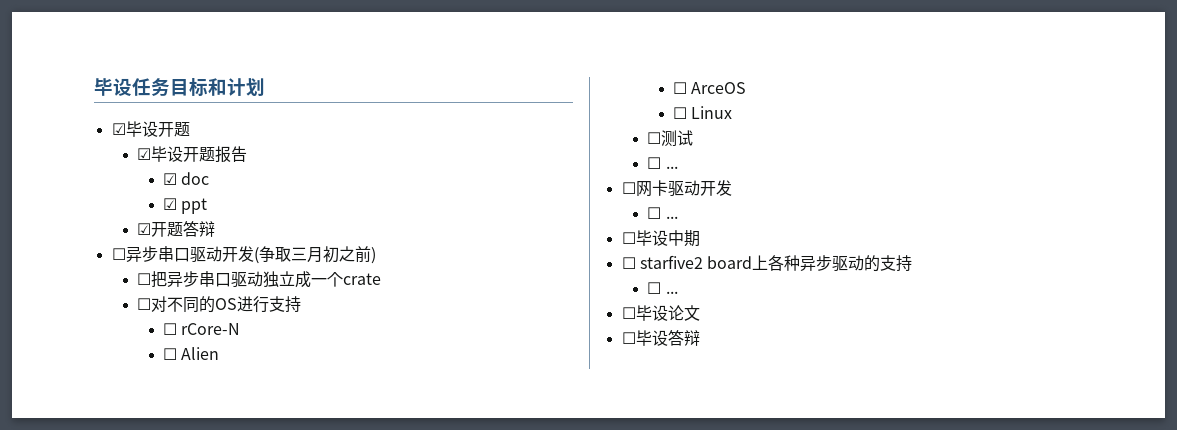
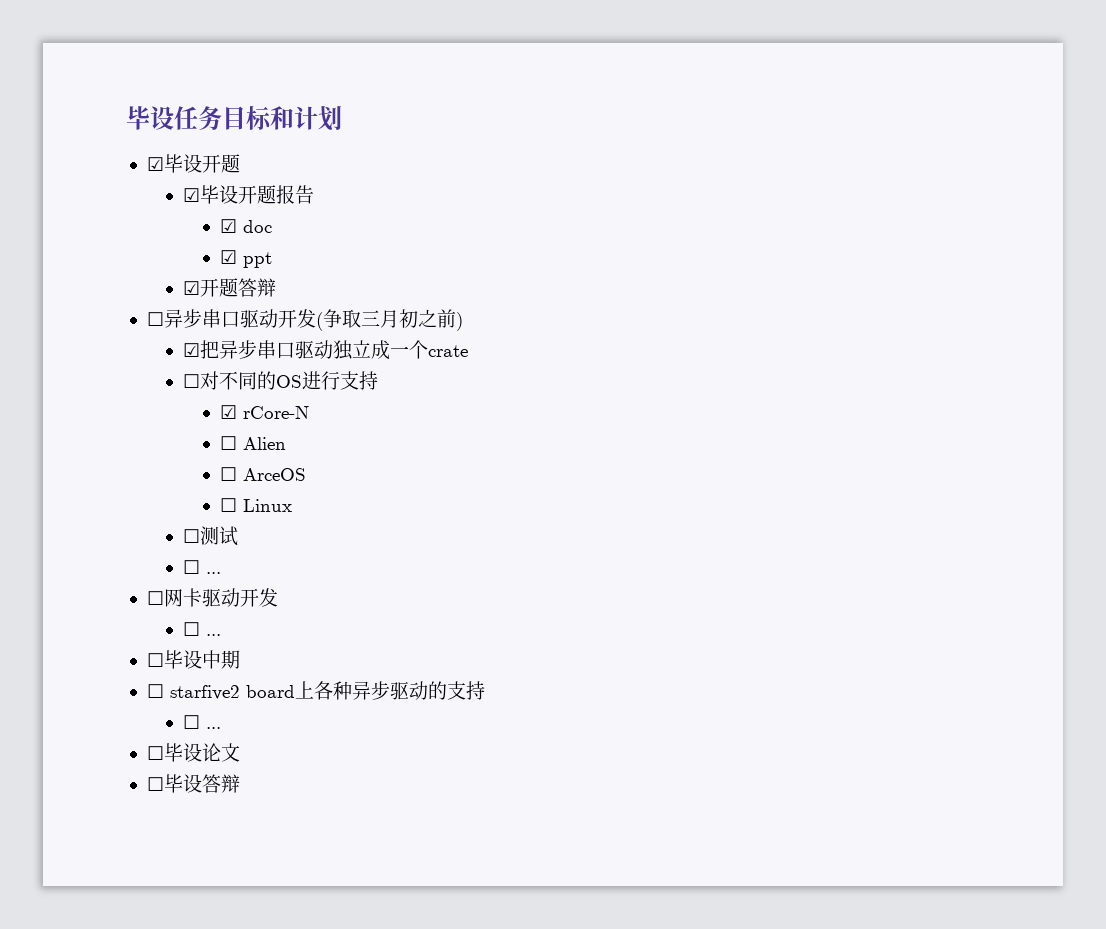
- ☐把异步串口驱动独立成一个crate
+ ☑把异步串口驱动独立成一个crate
- ☐ rCore-N
+ ☑ rCore-N

